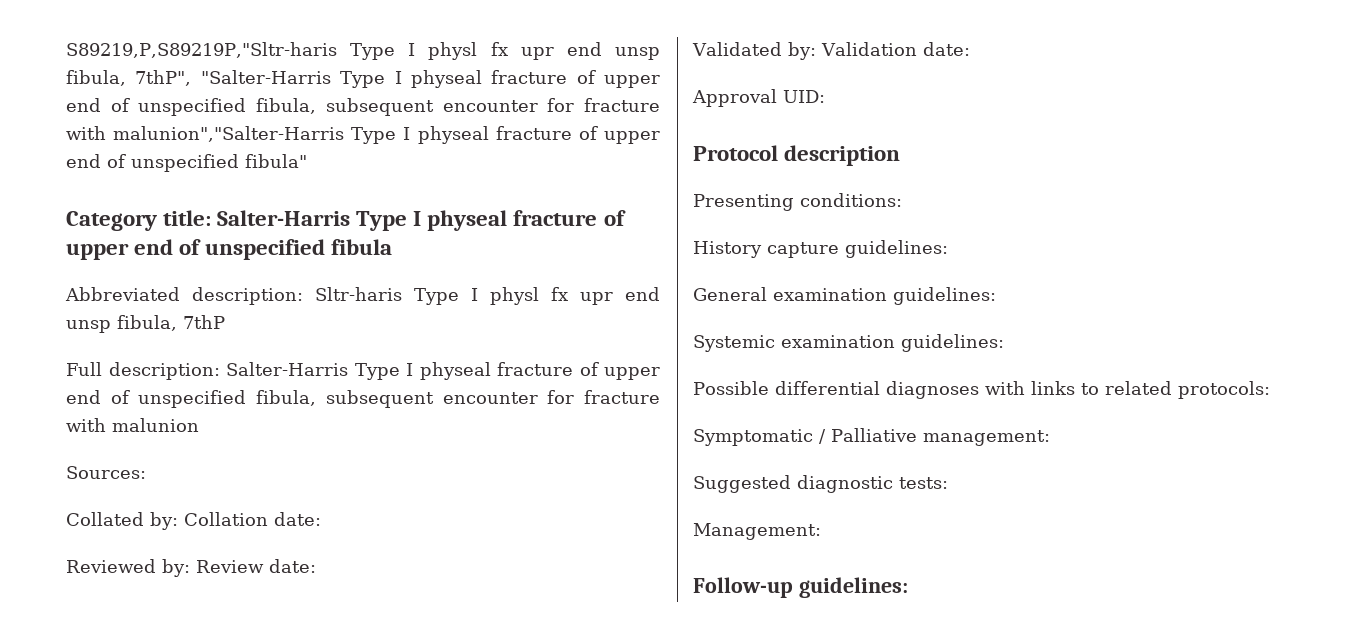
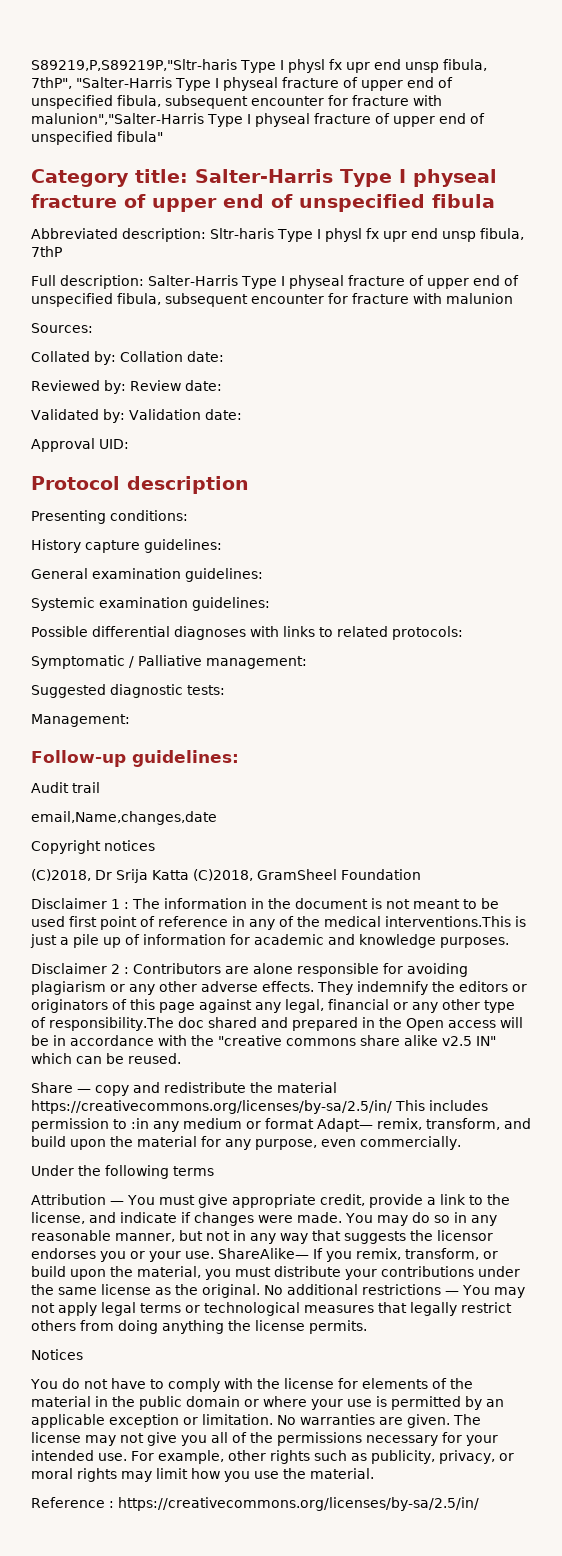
+ Audit trail
+ email,Name,changes,date
+ Copyright notices
+ (C)2018, Dr Srija Katta (C)2018, GramSheel Foundation
+ Disclaimer 1 : The information in the document is not meant to be used first point of reference in any of the medical interventions.This is just a pile up of information for academic and knowledge purposes.
+ Disclaimer 2 : Contributors are alone responsible for avoiding plagiarism or any other adverse effects. They indemnify the editors or originators of this page against any legal, financial or any other type of responsibility.The doc shared and prepared in the Open access will be in accordance with the "creative commons share alike v2.5 IN" which can be reused.
+ Share — copy and redistribute the material https://creativecommons.org/licenses/by-sa/2.5/in/ This includes permission to :in any medium or format Adapt— remix, transform, and build upon the material for any purpose, even commercially.
+ Under the following terms
+ Attribution — You must give appropriate credit, provide a link to the license, and indicate if changes were made. You may do so in any reasonable manner, but not in any way that suggests the licensor endorses you or your use. ShareAlike— If you remix, transform, or build upon the material, you must distribute your contributions under the same license as the original. No additional restrictions — You may not apply legal terms or technological measures that legally restrict others from doing anything the license permits.
+ Notices
+ You do not have to comply with the license for elements of the material in the public domain or where your use is permitted by an applicable exception or limitation. No warranties are given. The license may not give you all of the permissions necessary for your intended use. For example, other rights such as publicity, privacy, or moral rights may limit how you use the material.
+ Reference : https://creativecommons.org/licenses/by-sa/2.5/in/

